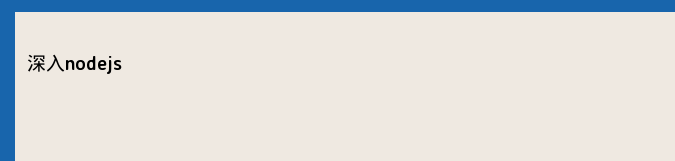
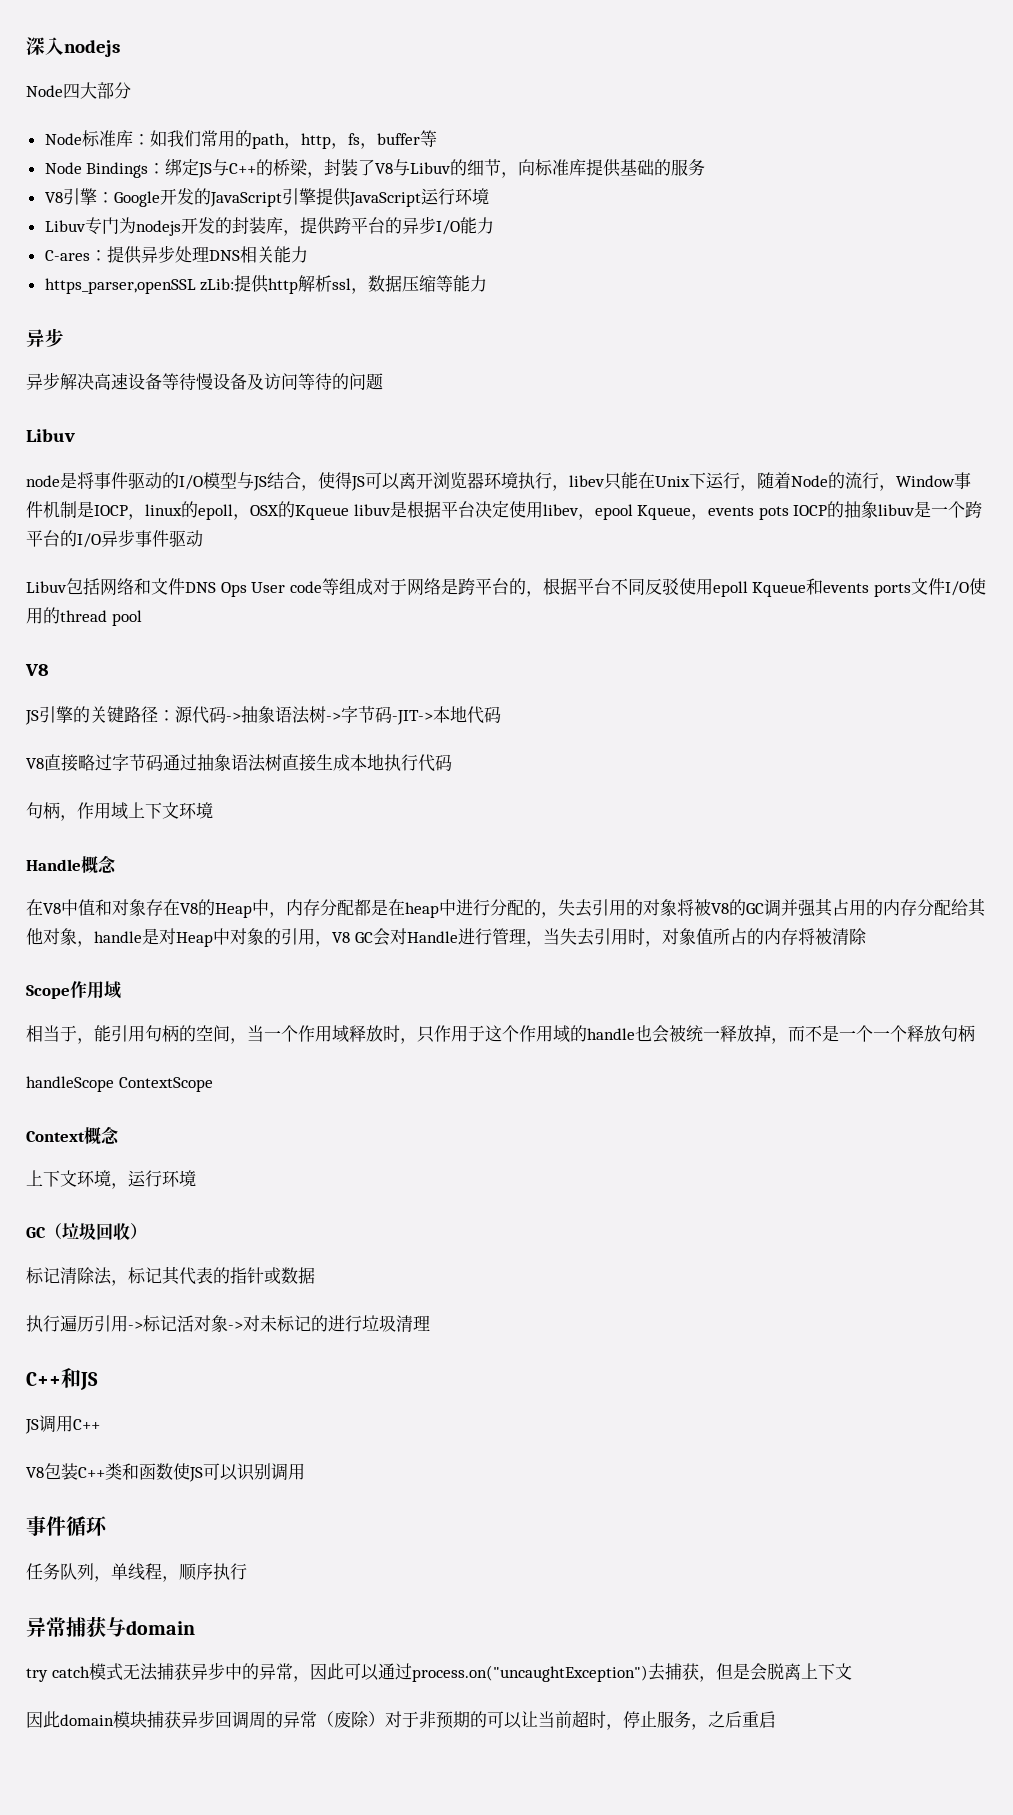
+ Node四大部分
+ Node标准库：如我们常用的path，http，fs，buffer等
+ Node Bindings：绑定JS与C++的桥梁，封裝了V8与Libuv的细节，向标准库提供基础的服务
+ V8引擎：Google开发的JavaScript引擎提供JavaScript运行环境
+ Libuv专门为nodejs开发的封装库，提供跨平台的异步I/O能力
+ C-ares：提供异步处理DNS相关能力
+ https_parser,openSSL zLib:提供http解析ssl，数据压缩等能力
+ 异步
+ 异步解决高速设备等待慢设备及访问等待的问题
+ Libuv
+ node是将事件驱动的I/O模型与JS结合，使得JS可以离开浏览器环境执行，libev只能在Unix下运行，随着Node的流行，Window事件机制是IOCP，linux的epoll，OSX的Kqueue libuv是根据平台决定使用libev，epool Kqueue，events pots IOCP的抽象libuv是一个跨平台的I/O异步事件驱动
+ Libuv包括网络和文件DNS Ops User code等组成对于网络是跨平台的，根据平台不同反驳使用epoll Kqueue和events ports文件I/O使用的thread pool
+ V8
+ JS引擎的关键路径：源代码->抽象语法树->字节码-JIT->本地代码
+ V8直接略过字节码通过抽象语法树直接生成本地执行代码
+ 句柄，作用域上下文环境
+ Handle概念
+ 在V8中值和对象存在V8的Heap中，内存分配都是在heap中进行分配的，失去引用的对象将被V8的GC调并强其占用的内存分配给其他对象，handle是对Heap中对象的引用，V8 GC会对Handle进行管理，当失去引用时，对象值所占的内存将被清除
+ Scope作用域
+ 相当于，能引用句柄的空间，当一个作用域释放时，只作用于这个作用域的handle也会被统一释放掉，而不是一个一个释放句柄
+ handleScope ContextScope
+ Context概念
+ 上下文环境，运行环境
+ GC（垃圾回收）
+ 标记清除法，标记其代表的指针或数据
+ 执行遍历引用->标记活对象->对未标记的进行垃圾清理
+ C++和JS
+ JS调用C++
+ V8包装C++类和函数使JS可以识别调用
+ 事件循环
+ 任务队列，单线程，顺序执行
+ 异常捕获与domain
+ try catch模式无法捕获异步中的异常，因此可以通过process.on("uncaughtException")去捕获，但是会脱离上下文
+ 因此domain模块捕获异步回调周的异常（废除）对于非预期的可以让当前超时，停止服务，之后重启

